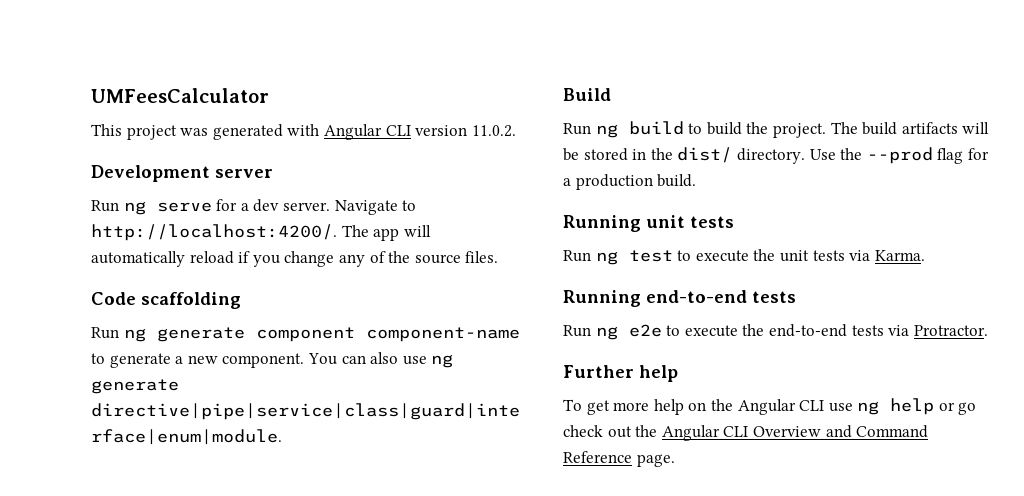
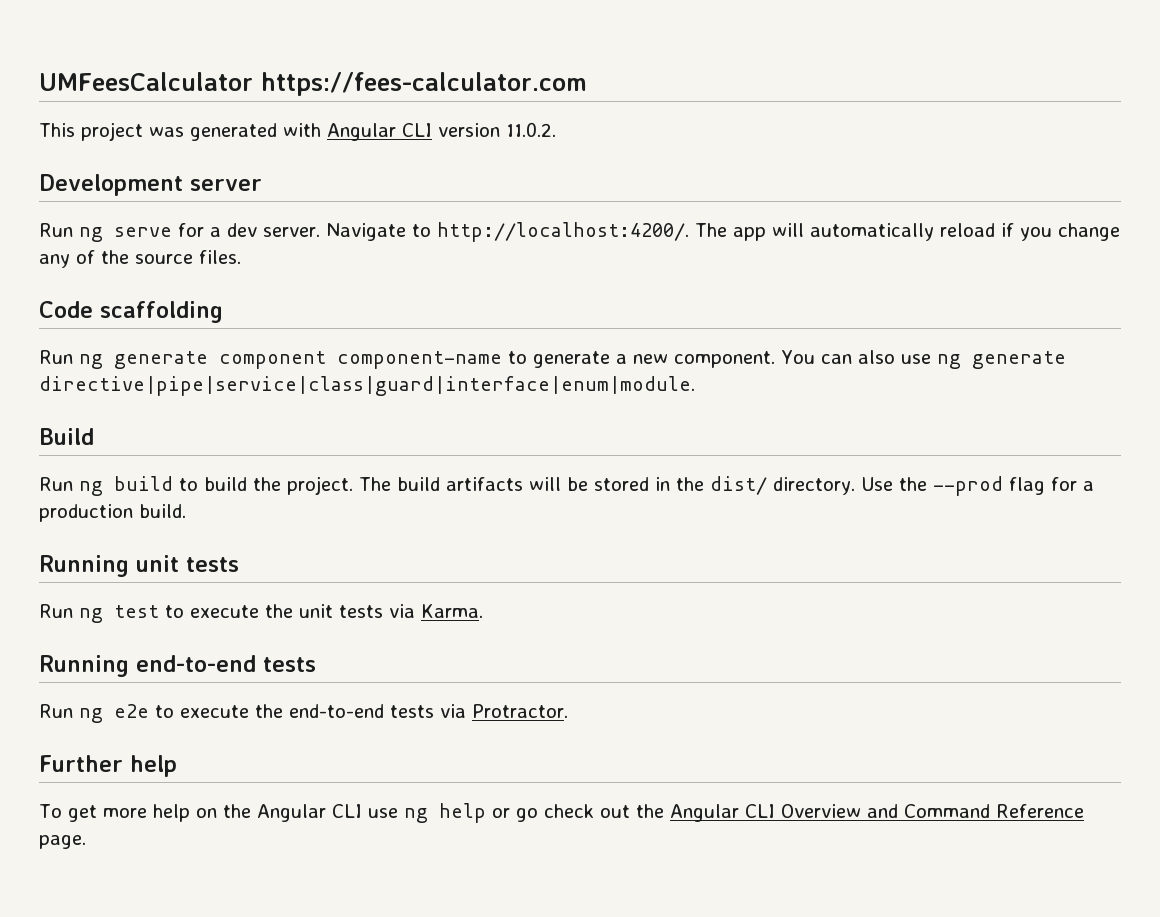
- UMFeesCalculator
+ UMFeesCalculator https://fees-calculator.com

